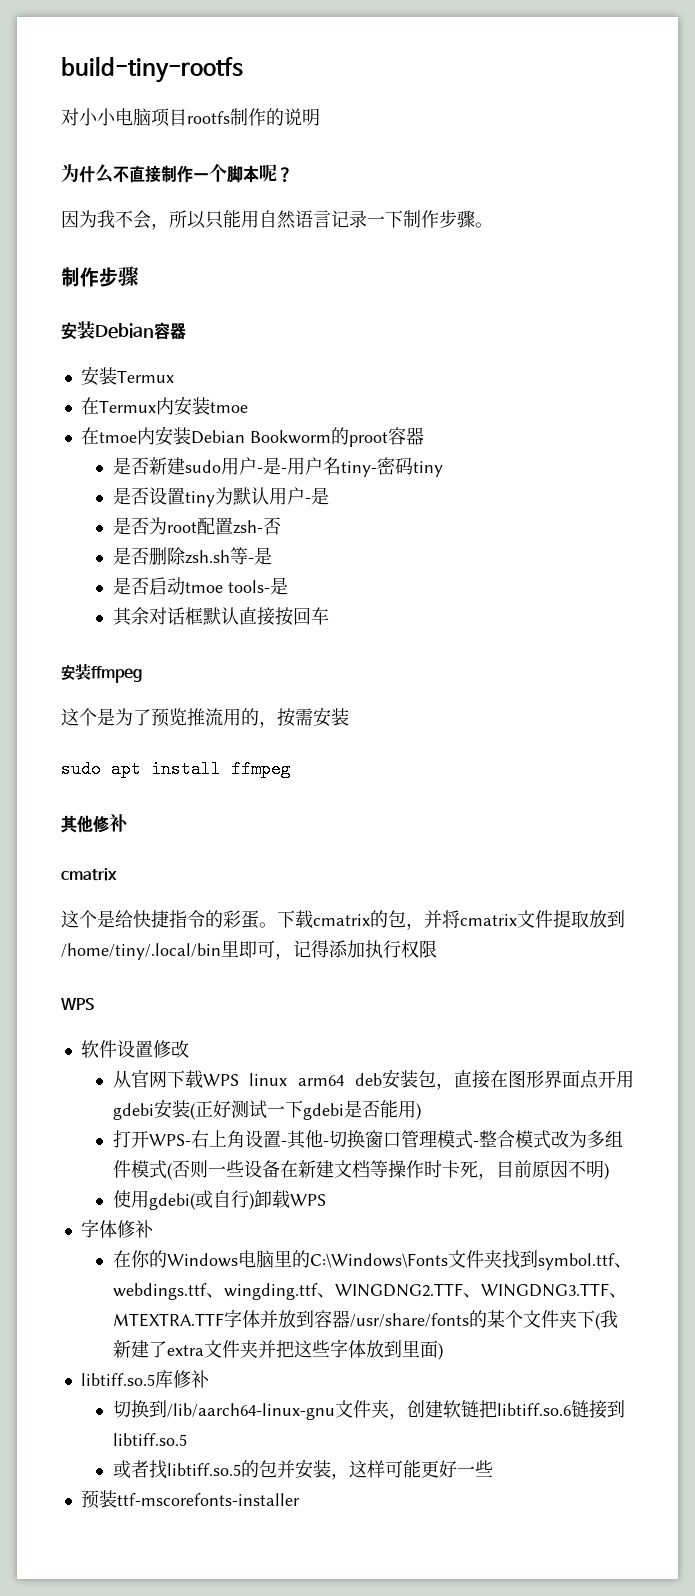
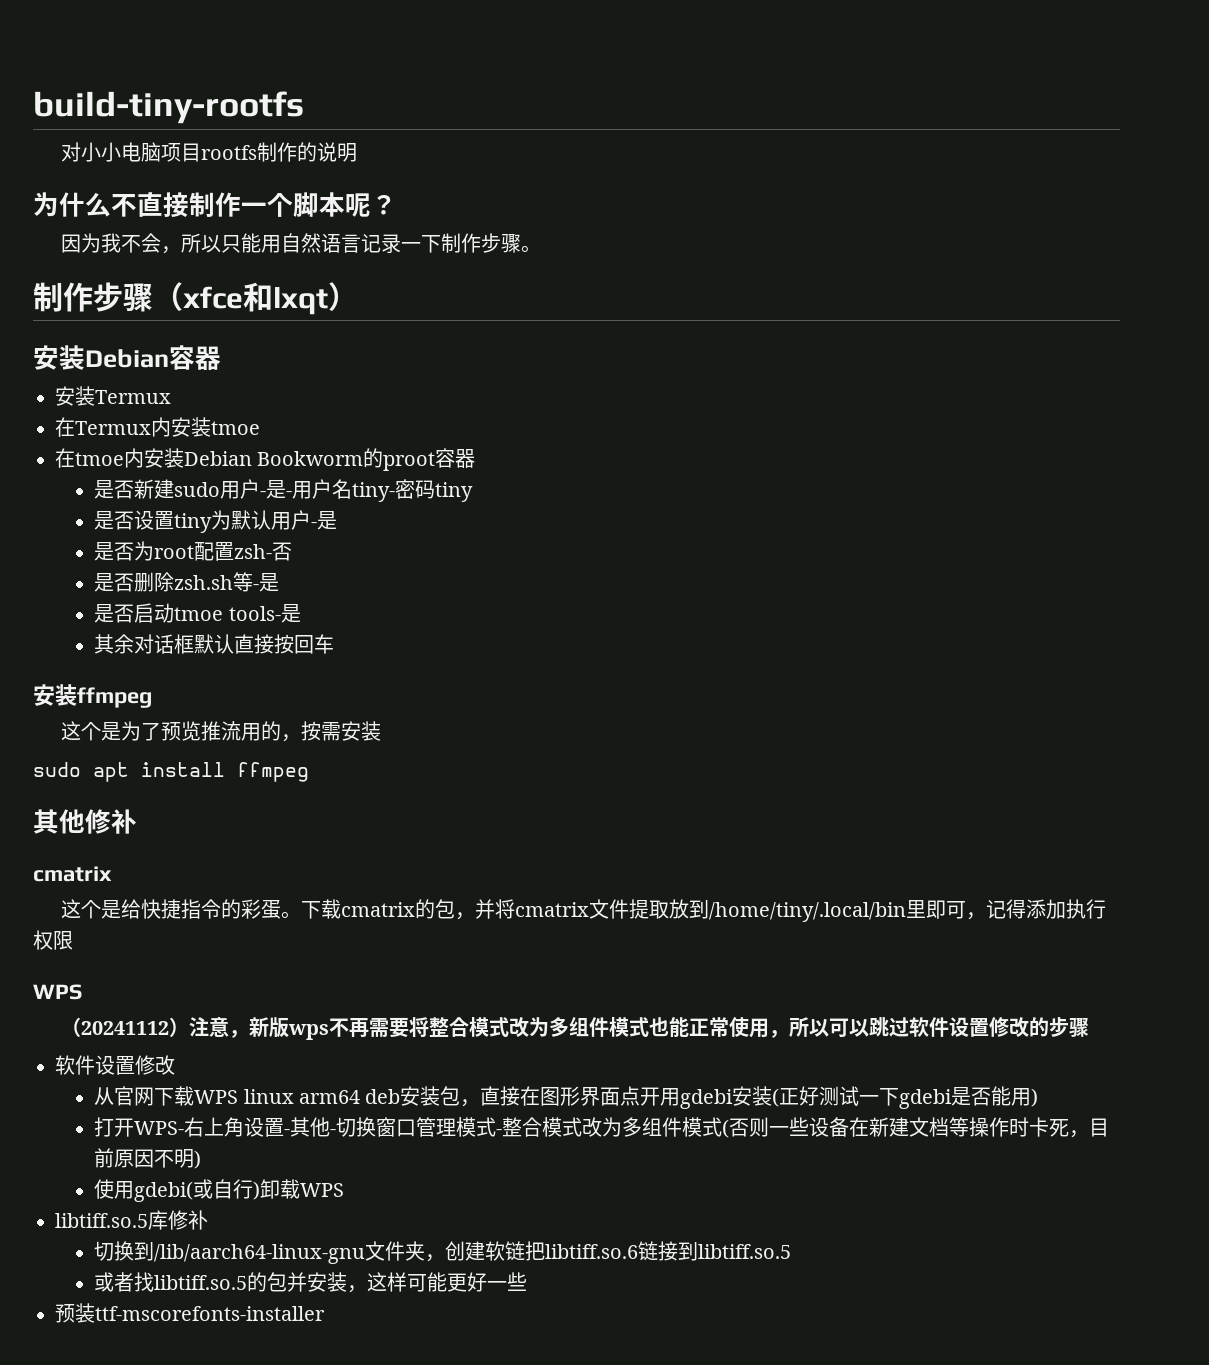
  因为我不会，所以只能用自然语言记录一下制作步骤。
- 制作步骤
+ 制作步骤（xfce和lxqt）
+ （20241112）注意，新版wps不再需要将整合模式改为多组件模式也能正常使用，所以可以跳过软件设置修改的步骤
- 字体修补
- 在你的Windows电脑里的C:\Windows\Fonts文件夹找到symbol.ttf、webdings.ttf、wingding.ttf、WINGDNG2.TTF、WINGDNG3.TTF、MTEXTRA.TTF字体并放到容器/usr/share/fonts的某个文件夹下(我新建了extra文件夹并把这些字体放到里面)

